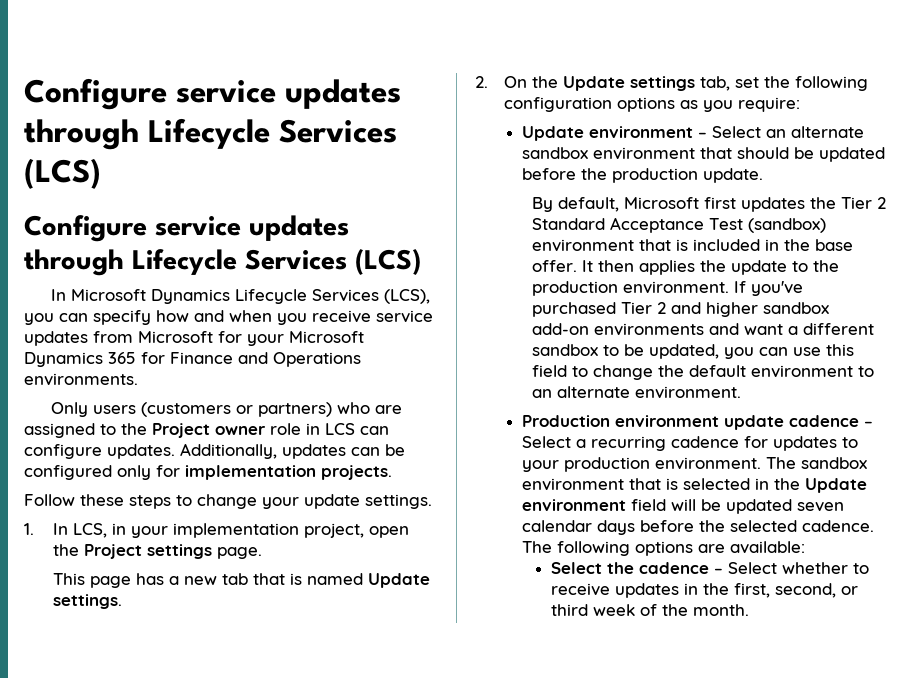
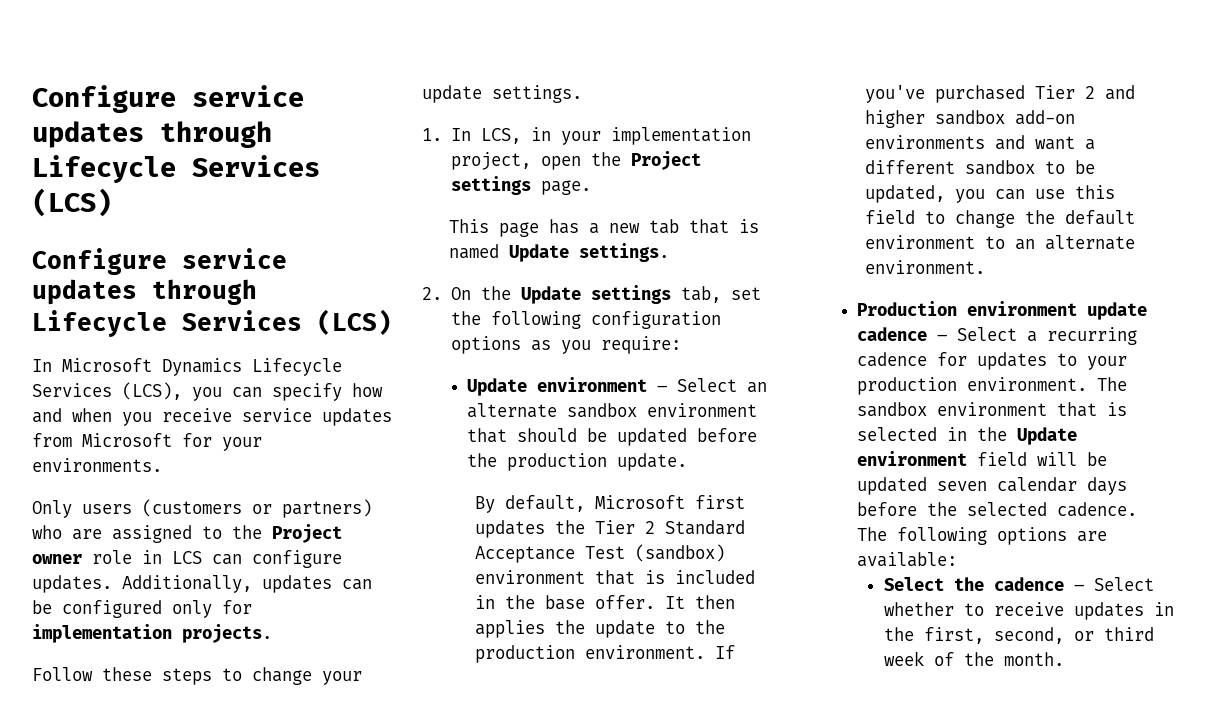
- In Microsoft Dynamics Lifecycle Services (LCS), you can specify how and when you receive service updates from Microsoft for your Microsoft Dynamics 365 for Finance and Operations environments.
+ In Microsoft Dynamics Lifecycle Services (LCS), you can specify how and when you receive service updates from Microsoft for your environments.

